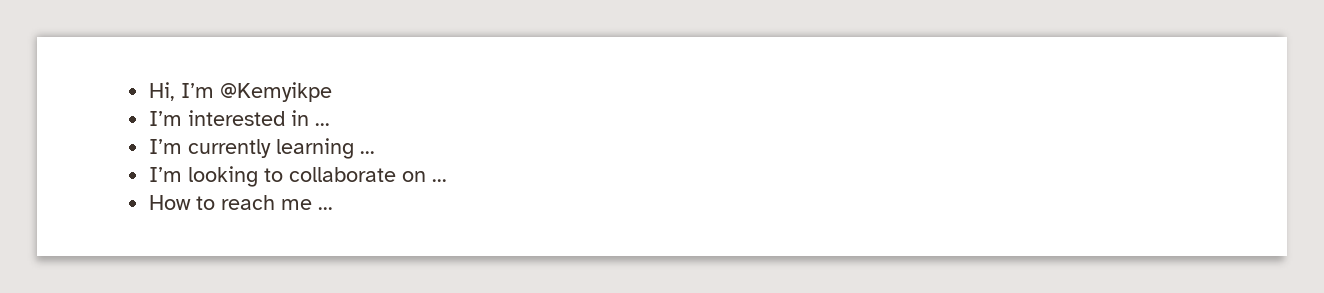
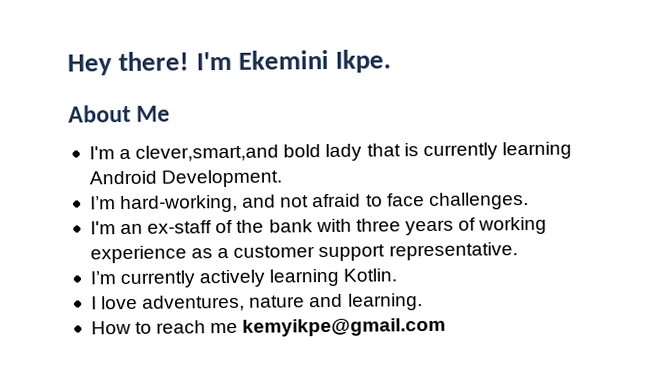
- Hi, I’m @Kemyikpe
- I’m interested in ...
- I’m currently learning ...
- I’m looking to collaborate on ...
+ Hey there! I'm Ekemini Ikpe.
+ About Me
+ I'm a clever,smart,and bold lady that is currently learning Android Development.
+ I’m hard-working, and not afraid to face challenges.
+ I'm an ex-staff of the bank with three years of working experience as a customer support representative.
+ I’m currently actively learning Kotlin.
+ I love adventures, nature and learning.
- How to reach me ...
+ How to reach me kemyikpe@gmail.com

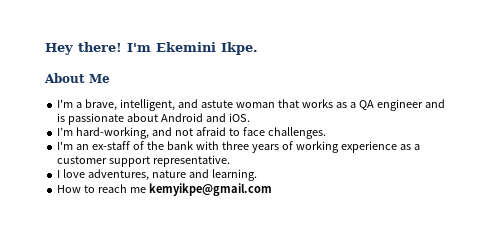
- I'm a clever,smart,and bold lady that is currently learning Android Development.
+ I'm a brave, intelligent, and astute woman that works as a QA engineer and is passionate about Android and iOS.
- I’m currently actively learning Kotlin.

